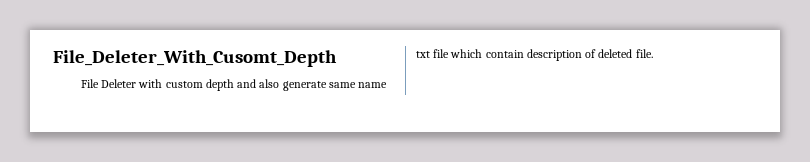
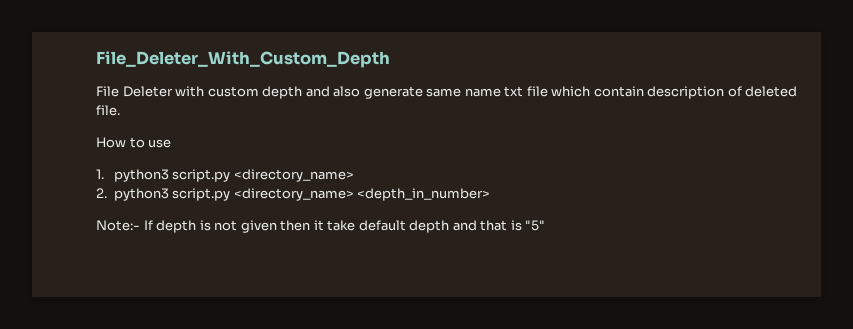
- File_Deleter_With_Cusomt_Depth
+ File_Deleter_With_Custom_Depth
+ How to use
+ 1. python3 script.py <directory_name>
+ 2. python3 script.py <directory_name> <depth_in_number>
+ Note:- If depth is not given then it take default depth and that is "5"

